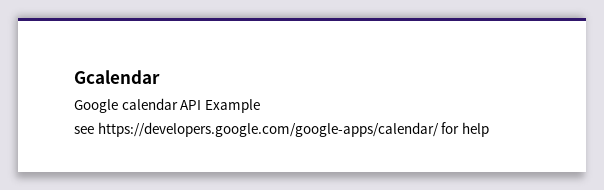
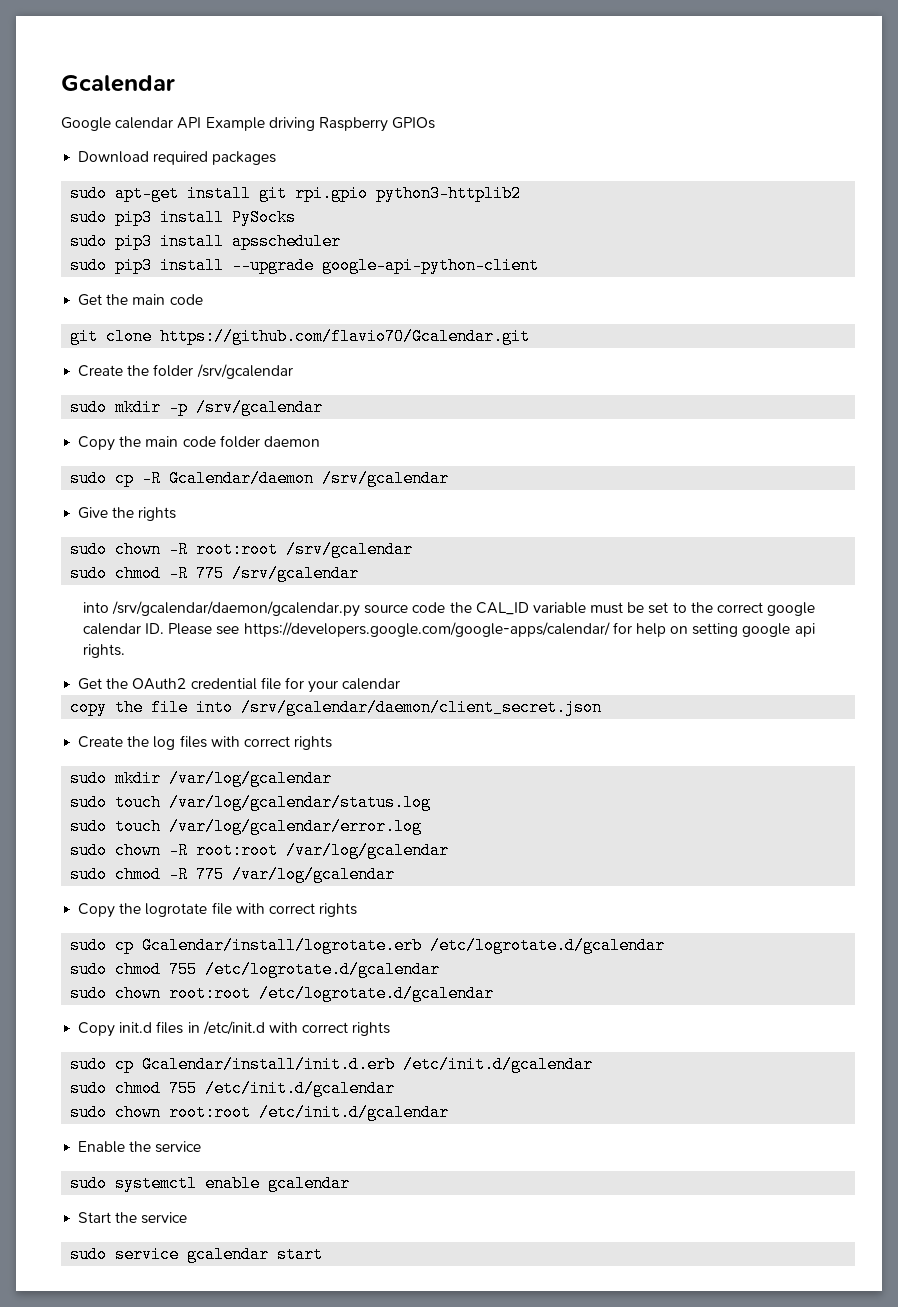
- Google calendar API Example
- see https://developers.google.com/google-apps/calendar/ for help
+ Google calendar API Example driving Raspberry GPIOs
+ Download required packages
+ sudo apt-get install git rpi.gpio python3-httplib2
+ sudo pip3 install PySocks
+ sudo pip3 install apsscheduler
+ sudo pip3 install --upgrade google-api-python-client
+ Get the main code
+ git clone https://github.com/flavio70/Gcalendar.git
+ Create the folder /srv/gcalendar
+ sudo mkdir -p /srv/gcalendar
+ Copy the main code folder daemon
+ sudo cp -R Gcalendar/daemon /srv/gcalendar
+ Give the rights
+ sudo chown -R root:root /srv/gcalendar
+ sudo chmod -R 775 /srv/gcalendar
+ into /srv/gcalendar/daemon/gcalendar.py source code the CAL_ID variable must be set to the correct google calendar ID. Please see https://developers.google.com/google-apps/calendar/ for help on setting google api rights.
+ Get the OAuth2 credential file for your calendar
+ copy the file into /srv/gcalendar/daemon/client_secret.json
+ Create the log files with correct rights
+ sudo mkdir /var/log/gcalendar
+ sudo touch /var/log/gcalendar/status.log
+ sudo touch /var/log/gcalendar/error.log
+ sudo chown -R root:root /var/log/gcalendar
+ sudo chmod -R 775 /var/log/gcalendar
+ Copy the logrotate file with correct rights
+ sudo cp Gcalendar/install/logrotate.erb /etc/logrotate.d/gcalendar
+ sudo chmod 755 /etc/logrotate.d/gcalendar
+ sudo chown root:root /etc/logrotate.d/gcalendar
+ Copy init.d files in /etc/init.d with correct rights
+ sudo cp Gcalendar/install/init.d.erb /etc/init.d/gcalendar
+ sudo chmod 755 /etc/init.d/gcalendar
+ sudo chown root:root /etc/init.d/gcalendar
+ Enable the service
+ sudo systemctl enable gcalendar
+ Start the service
+ sudo service gcalendar start

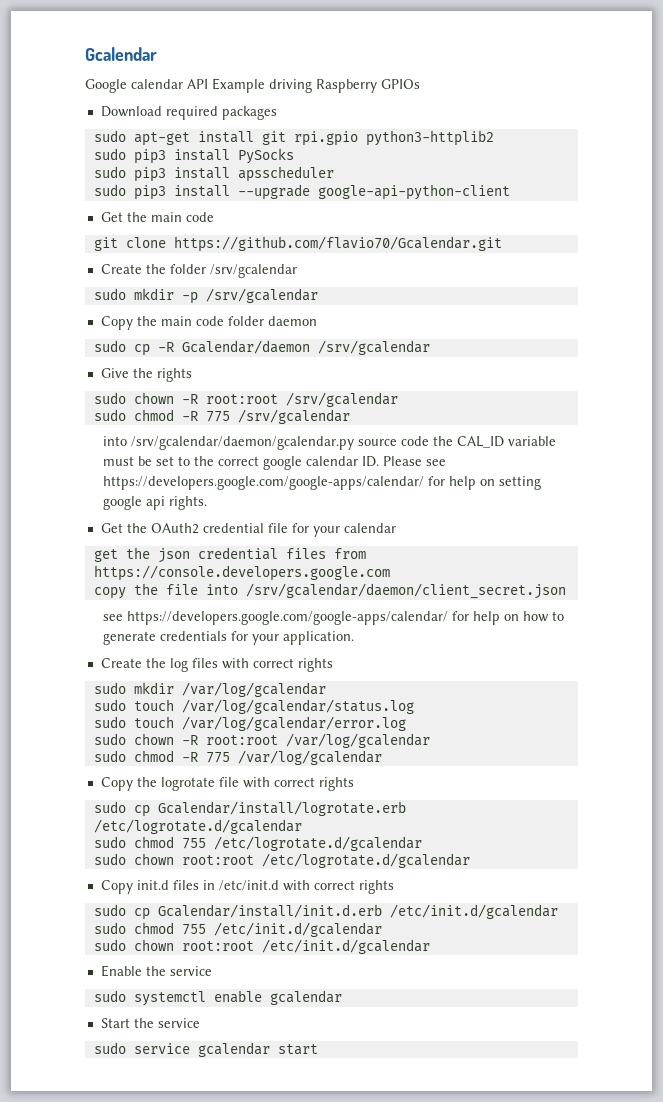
+ get the json credential files from https://console.developers.google.com
+ see https://developers.google.com/google-apps/calendar/ for help on how to generate credentials for your application.

